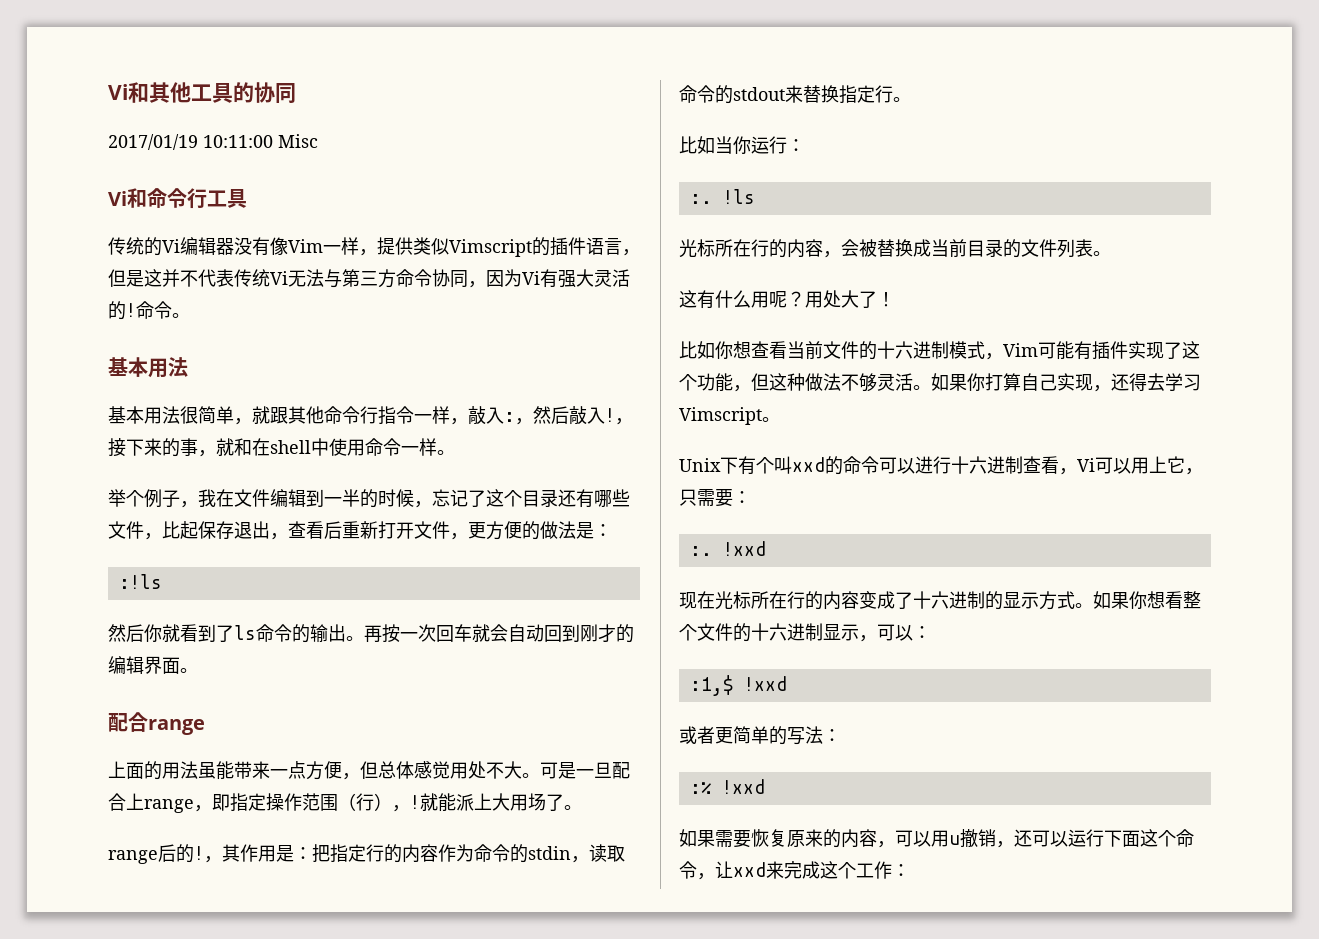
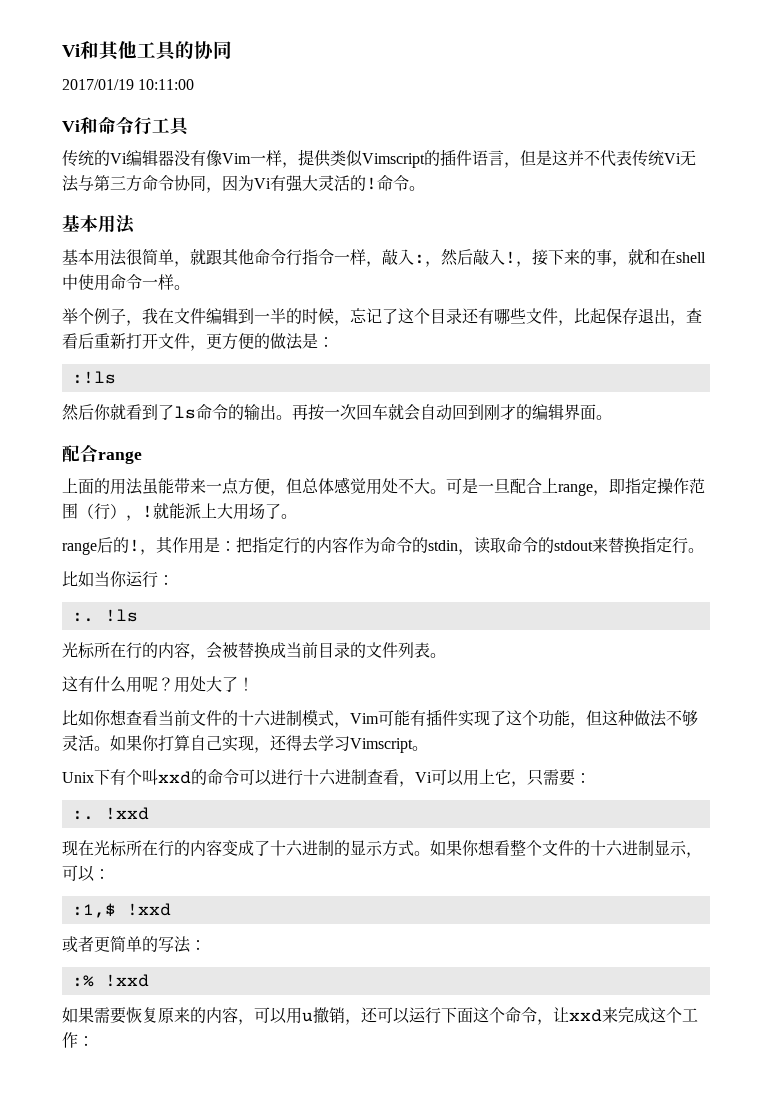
- 2017/01/19 10:11:00 Misc
+ 2017/01/19 10:11:00

